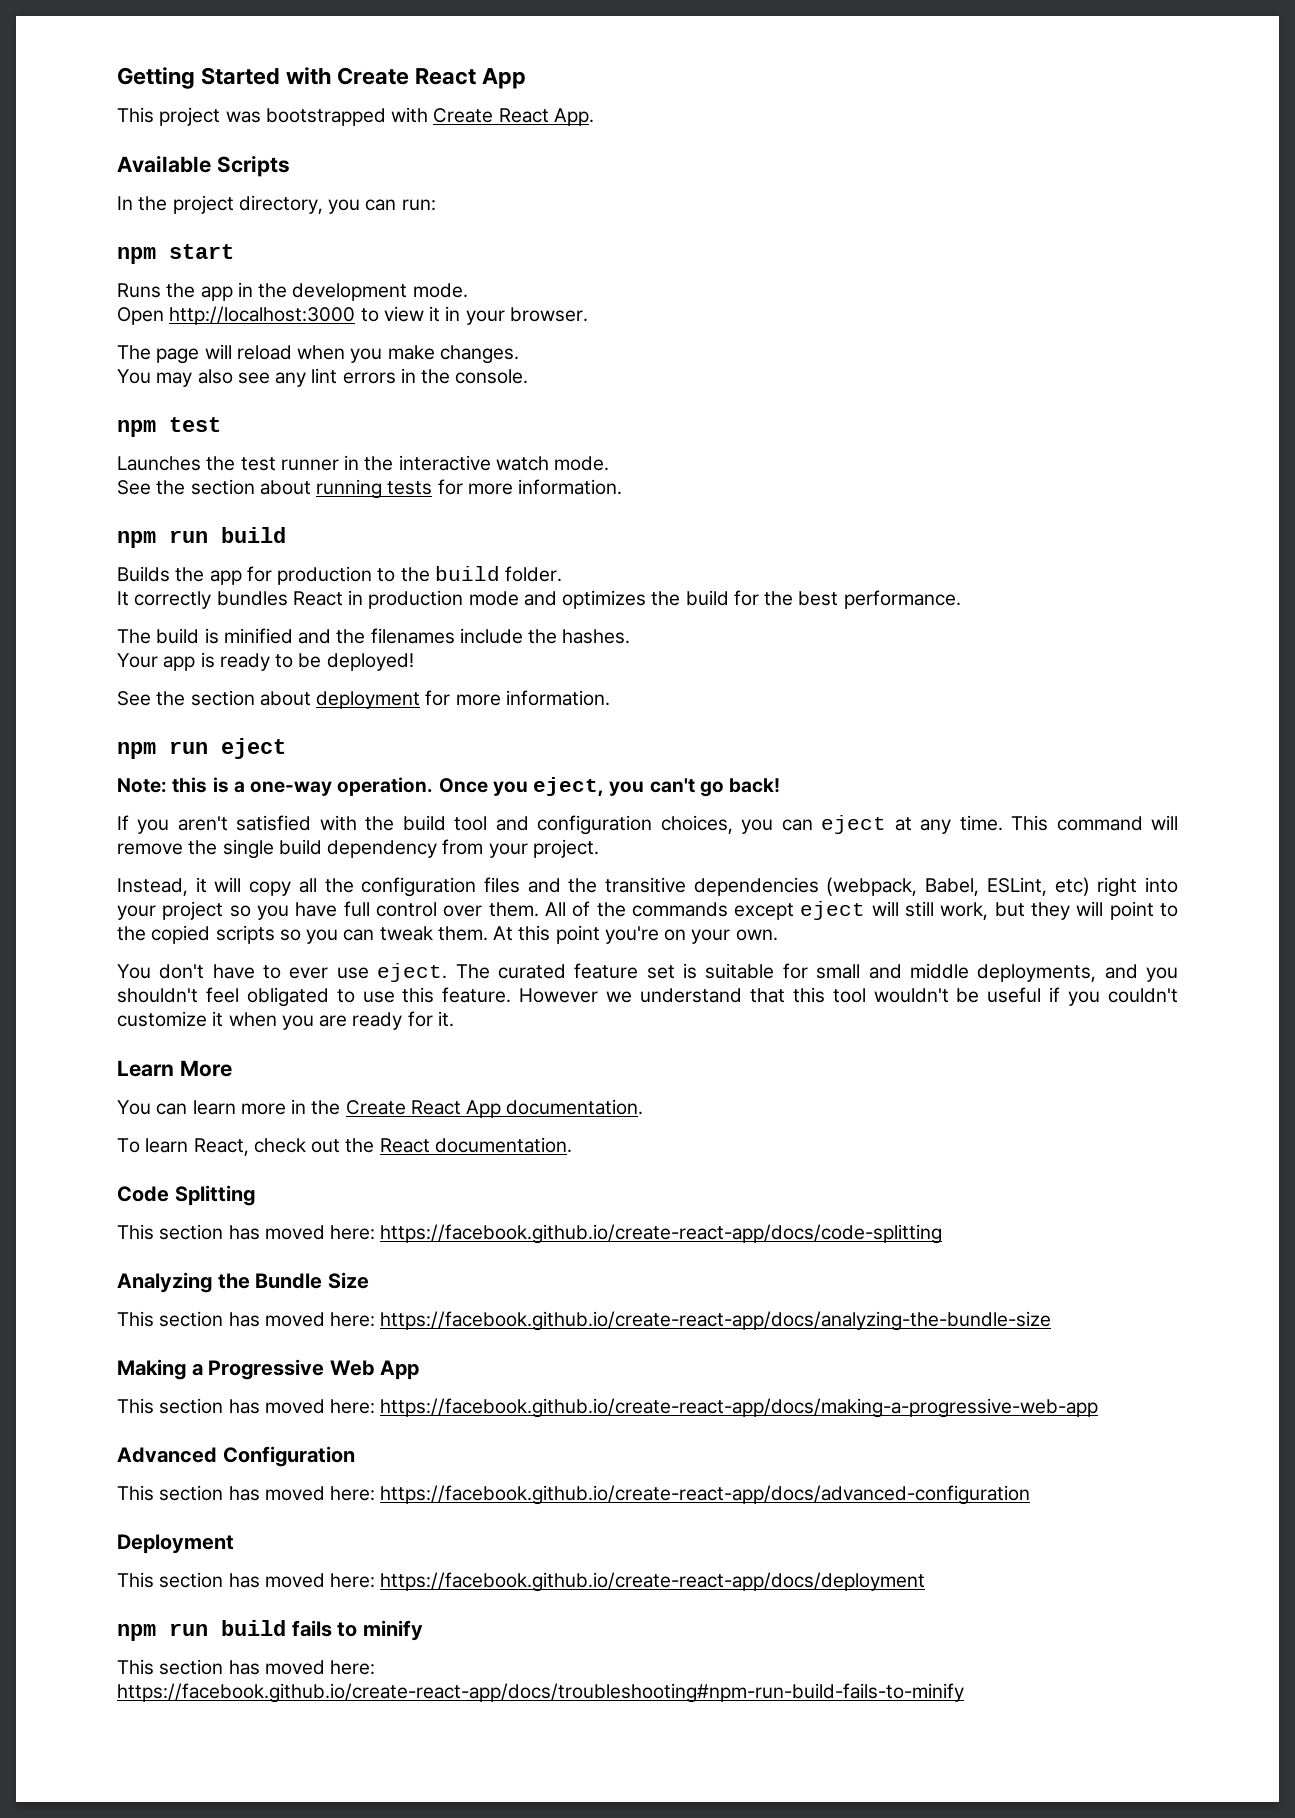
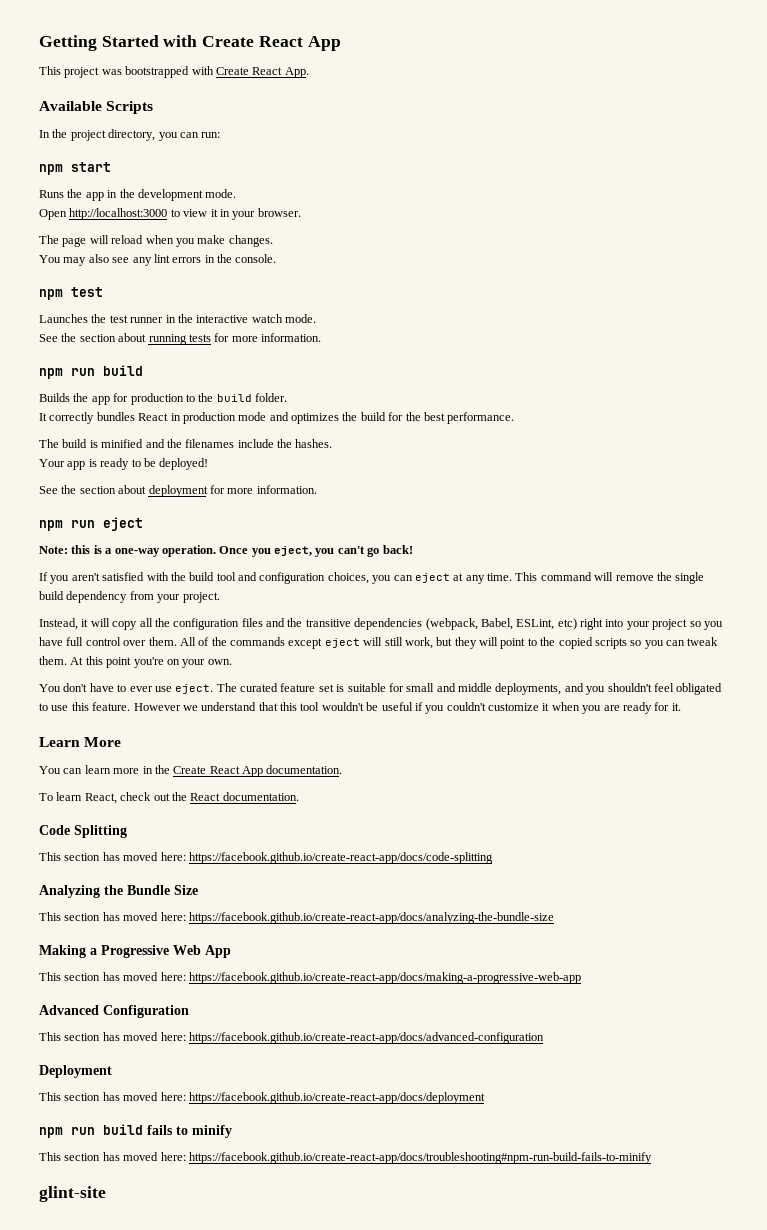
+ glint-site

